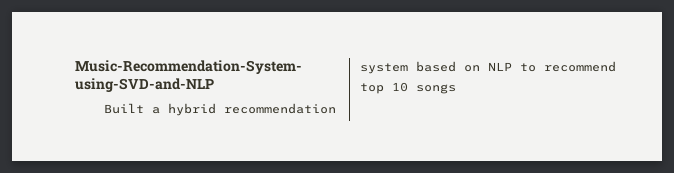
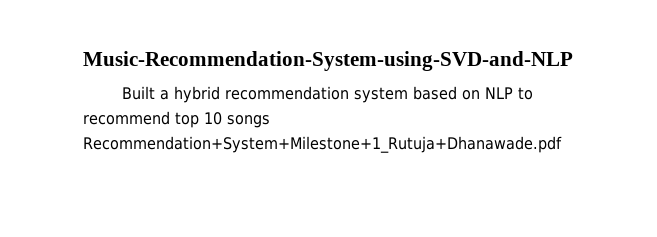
- Built a hybrid recommendation system based on NLP to recommend top 10 songs
+ Built a hybrid recommendation system based on NLP to recommend top 10 songs Recommendation+System+Milestone+1_Rutuja+Dhanawade.pdf

